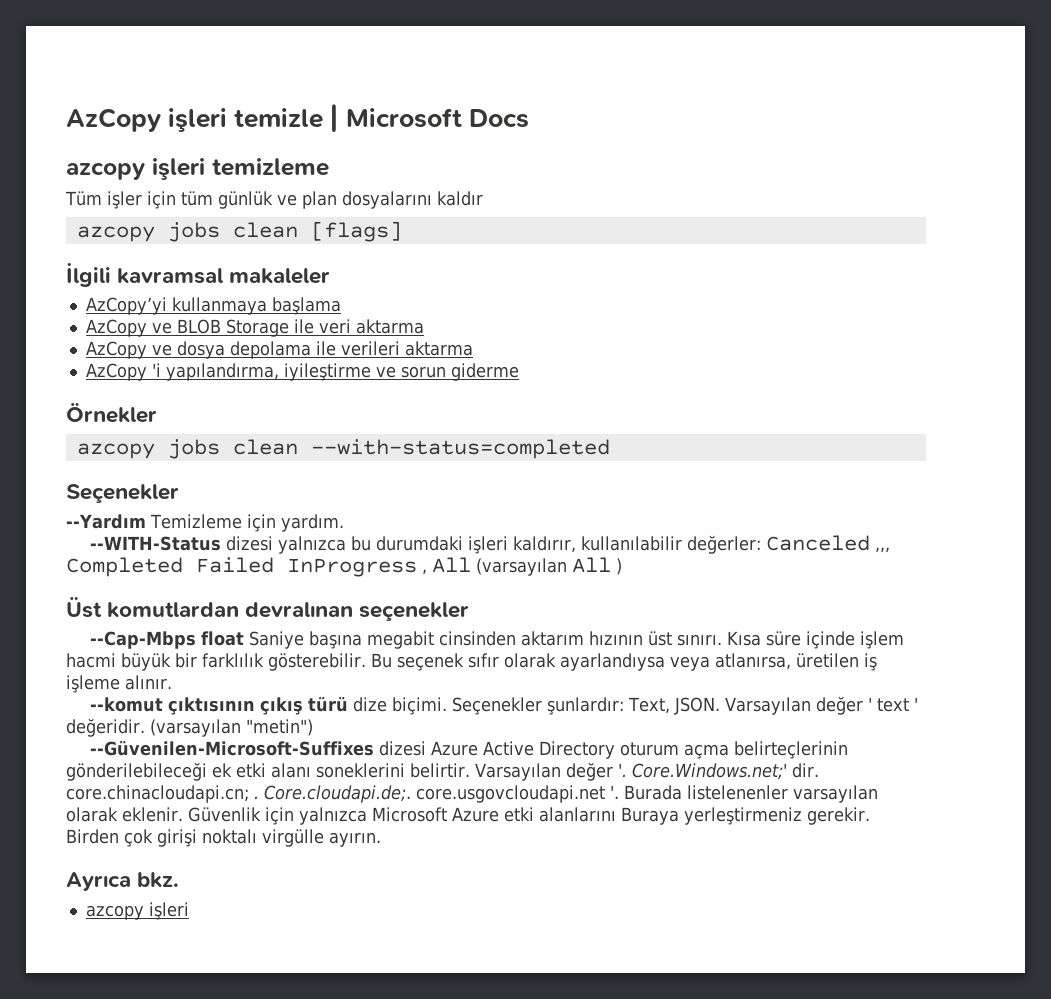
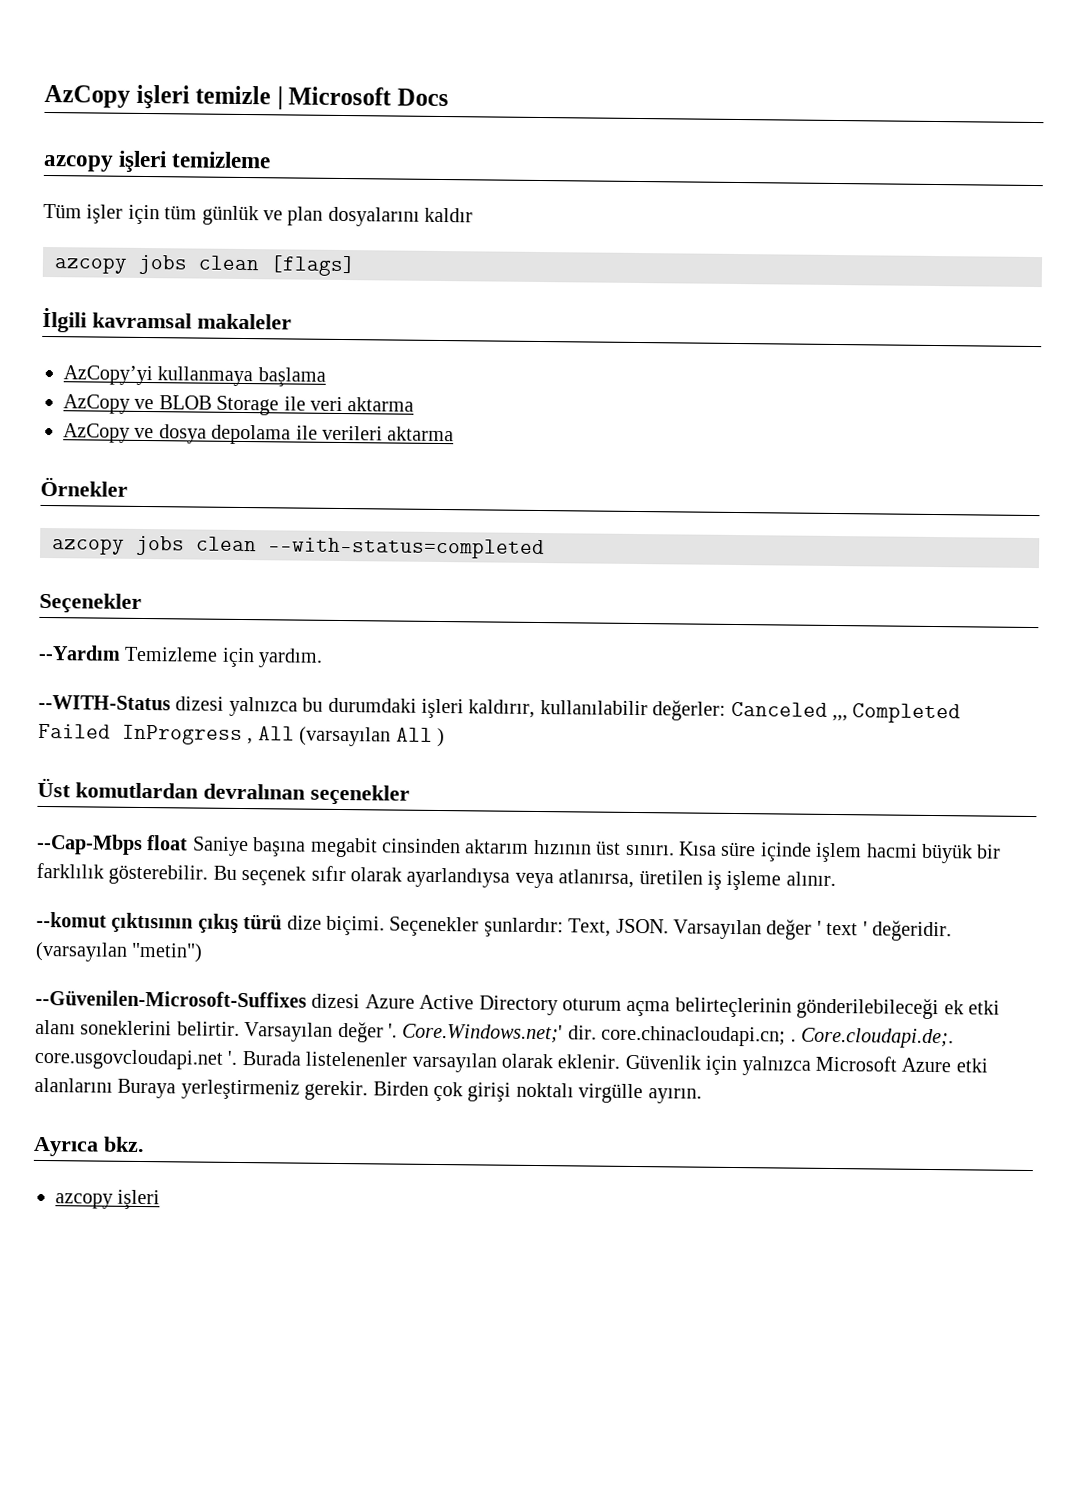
- AzCopy 'i yapılandırma, iyileştirme ve sorun giderme

